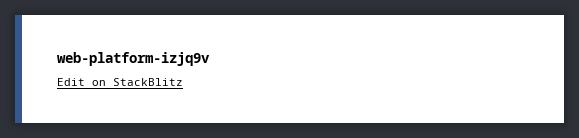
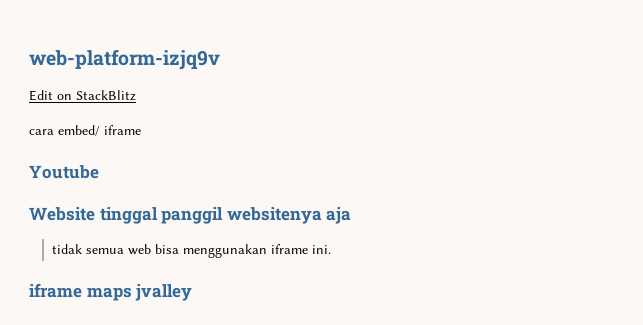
+ cara embed/ iframe
+ Youtube
+ Website tinggal panggil websitenya aja
+ tidak semua web bisa menggunakan iframe ini.
+ iframe maps jvalley

